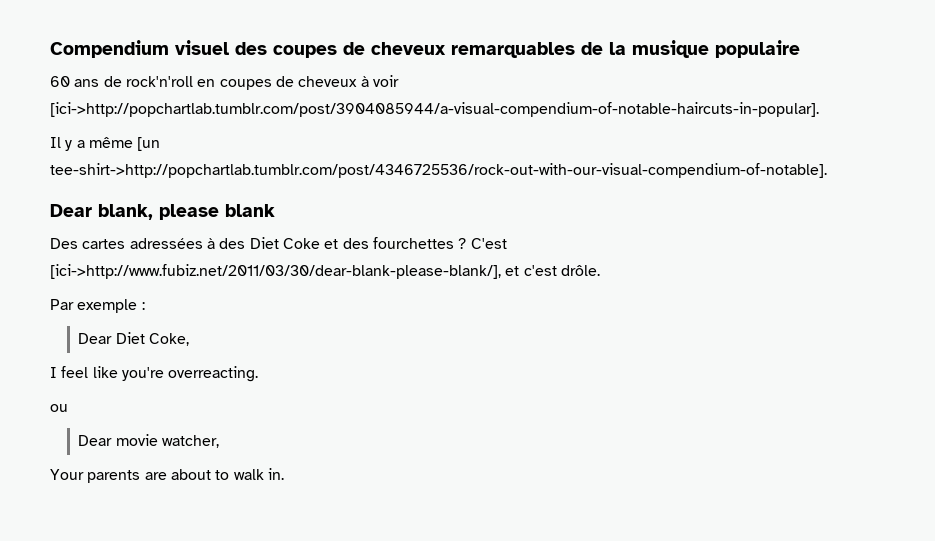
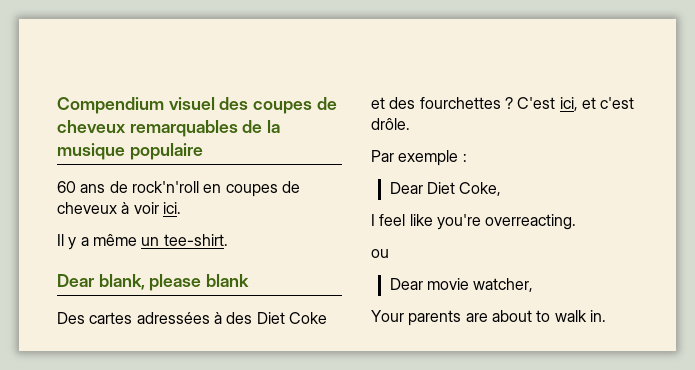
- 60 ans de rock'n'roll en coupes de cheveux à voir [ici->http://popchartlab.tumblr.com/post/3904085944/a-visual-compendium-of-notable-haircuts-in-popular].
+ 60 ans de rock'n'roll en coupes de cheveux à voir ici.
- Il y a même [un tee-shirt->http://popchartlab.tumblr.com/post/4346725536/rock-out-with-our-visual-compendium-of-notable].
+ Il y a même un tee-shirt.
- C'est [ici->http://www.fubiz.net/2011/03/30/dear-blank-please-blank/], et c'est drôle.
+ C'est ici, et c'est drôle.

